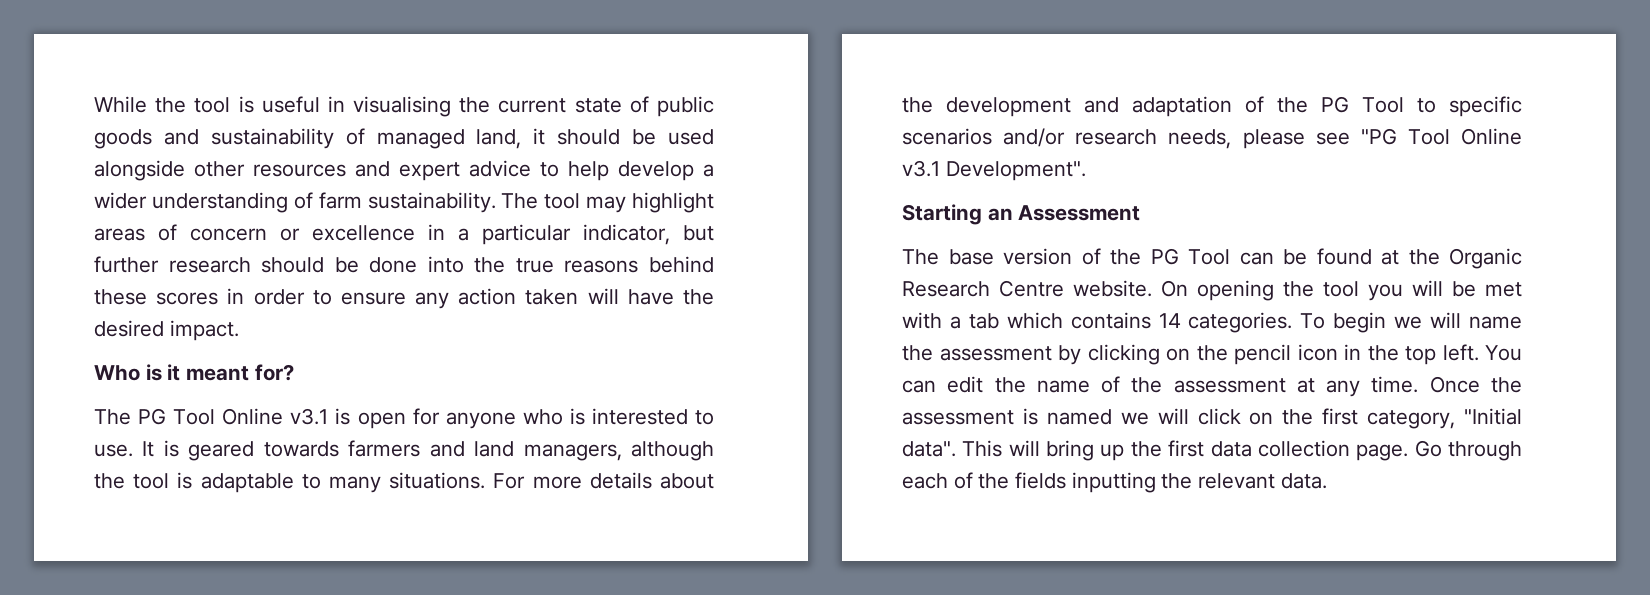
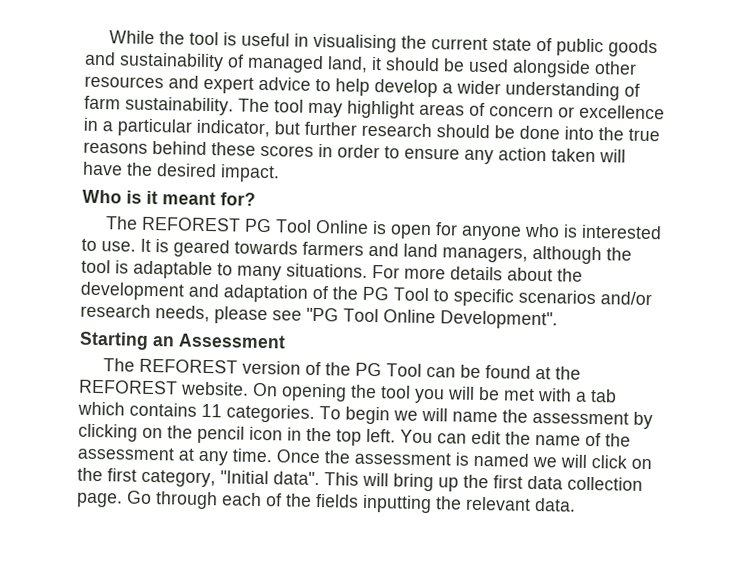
- The PG Tool Online v3.1 is open for anyone who is interested to use.
+ The REFOREST PG Tool Online is open for anyone who is interested to use.
- For more details about the development and adaptation of the PG Tool to specific scenarios and/or research needs, please see "PG Tool Online v3.1 Development".
+ For more details about the development and adaptation of the PG Tool to specific scenarios and/or research needs, please see "PG Tool Online Development".
- The base version of the PG Tool can be found at the Organic Research Centre website.
+ The REFOREST version of the PG Tool can be found at the REFOREST website.
- On opening the tool you will be met with a tab which contains 14 categories.
+ On opening the tool you will be met with a tab which contains 11 categories.

